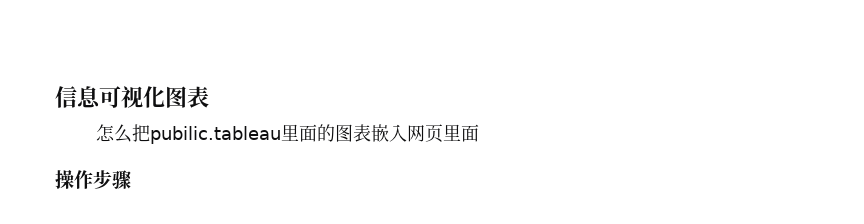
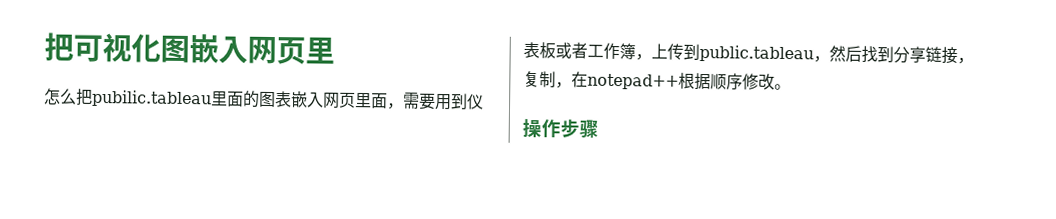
- 信息可视化图表
+ 把可视化图嵌入网页里
- 怎么把pubilic.tableau里面的图表嵌入网页里面
+ 怎么把pubilic.tableau里面的图表嵌入网页里面，需要用到仪表板或者工作簿，上传到public.tableau，然后找到分享链接，复制，在notepad++根据顺序修改。

